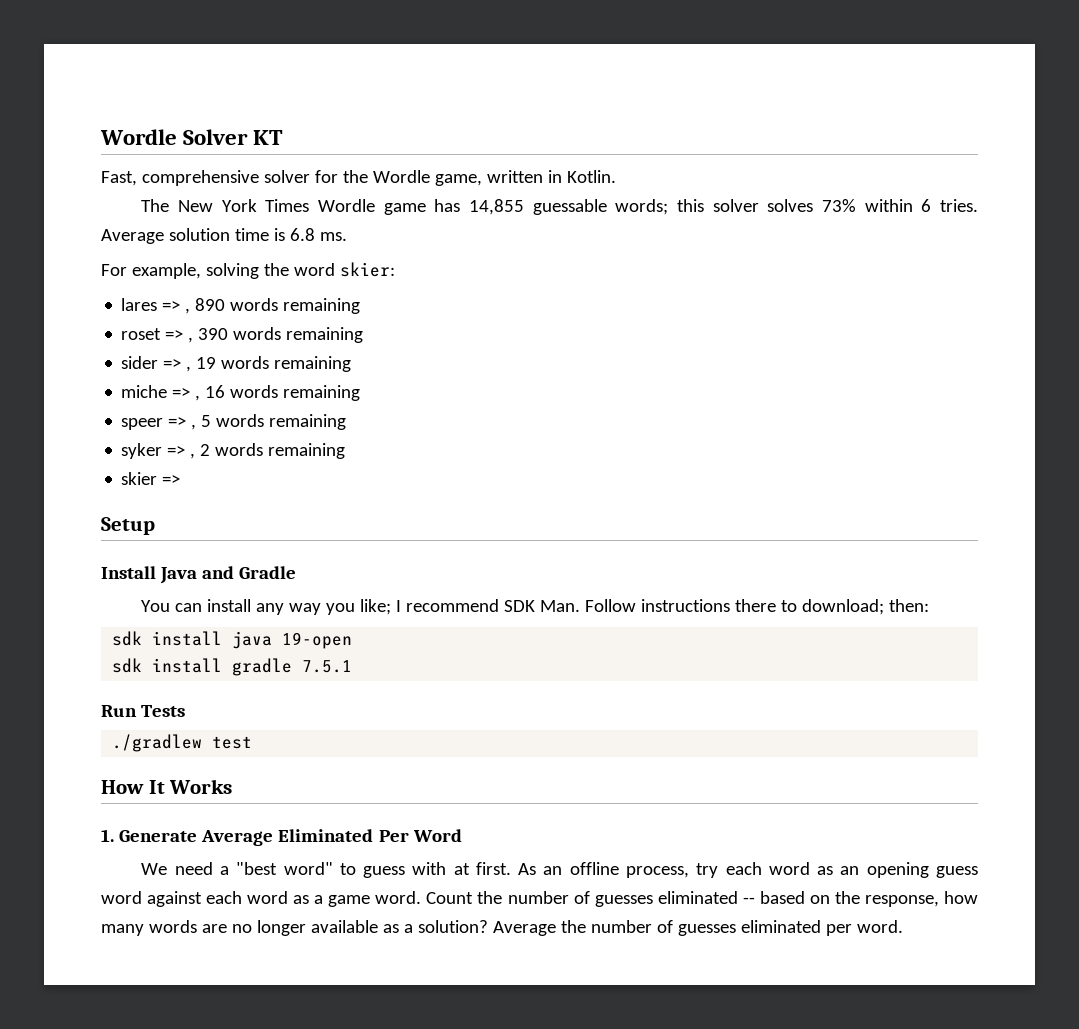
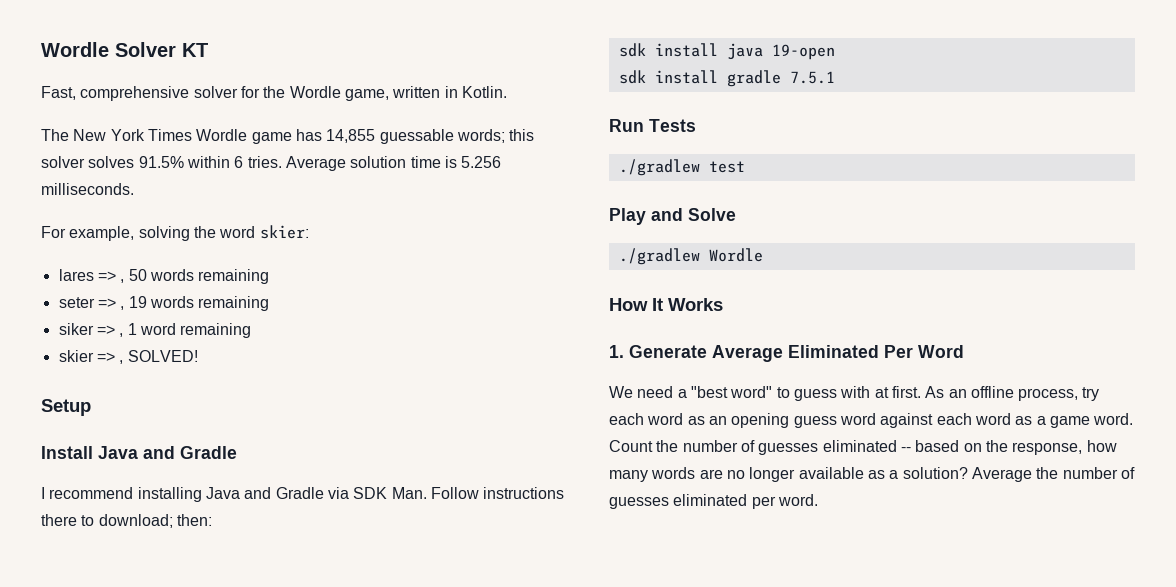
- The New York Times Wordle game has 14,855 guessable words; this solver solves 73% within 6 tries.
+ The New York Times Wordle game has 14,855 guessable words; this solver solves 91.5% within 6 tries.
- Average solution time is 6.8 ms.
+ Average solution time is 5.256 milliseconds.
- lares => , 890 words remaining
- roset => , 390 words remaining
- sider => , 19 words remaining
+ lares => , 50 words remaining
+ seter => , 19 words remaining
- miche => , 16 words remaining
- speer => , 5 words remaining
- syker => , 2 words remaining
+ siker => , 1 word remaining
- skier =>
+ skier => , SOLVED!
- You can install any way you like; I recommend SDK Man. Follow instructions there to download; then:
+ I recommend installing Java and Gradle via SDK Man. Follow instructions there to download; then:
+ Play and Solve
+ ./gradlew Wordle

